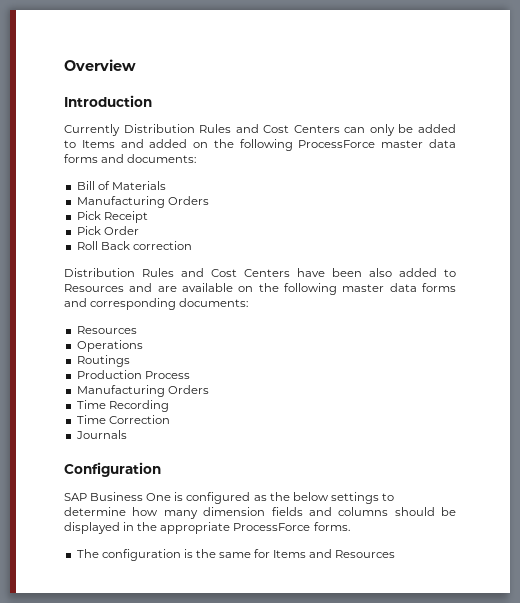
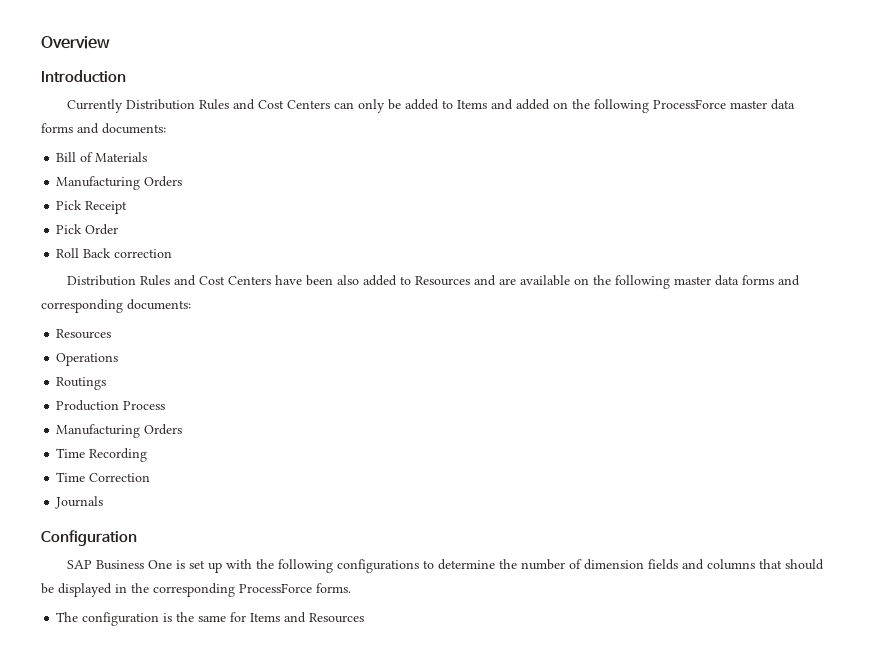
- SAP Business One is configured as the below settings to determine how many dimension fields and columns should be displayed in the appropriate ProcessForce forms.
+ SAP Business One is set up with the following configurations to determine the number of dimension fields and columns that should be displayed in the corresponding ProcessForce forms.

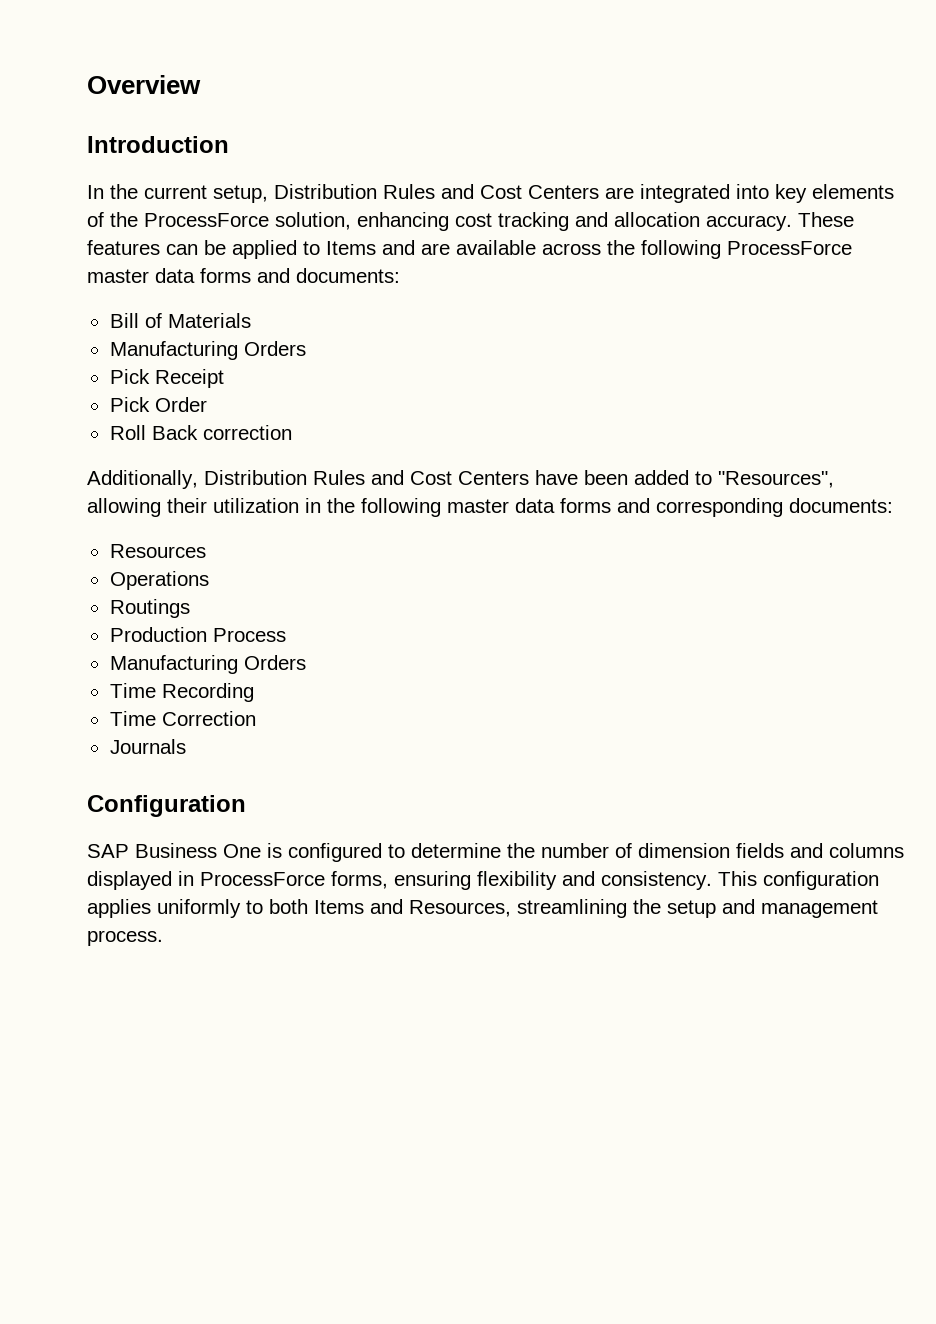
- Currently Distribution Rules and Cost Centers can only be added to Items and added on the following ProcessForce master data forms and documents:
+ In the current setup, Distribution Rules and Cost Centers are integrated into key elements of the ProcessForce solution, enhancing cost tracking and allocation accuracy. These features can be applied to Items and are available across the following ProcessForce master data forms and documents:
- Distribution Rules and Cost Centers have been also added to Resources and are available on the following master data forms and corresponding documents:
+ Additionally, Distribution Rules and Cost Centers have been added to "Resources", allowing their utilization in the following master data forms and corresponding documents:
- SAP Business One is set up with the following configurations to determine the number of dimension fields and columns that should be displayed in the corresponding ProcessForce forms.
- The configuration is the same for Items and Resources
+ SAP Business One is configured to determine the number of dimension fields and columns displayed in ProcessForce forms, ensuring flexibility and consistency. This configuration applies uniformly to both Items and Resources, streamlining the setup and management process.

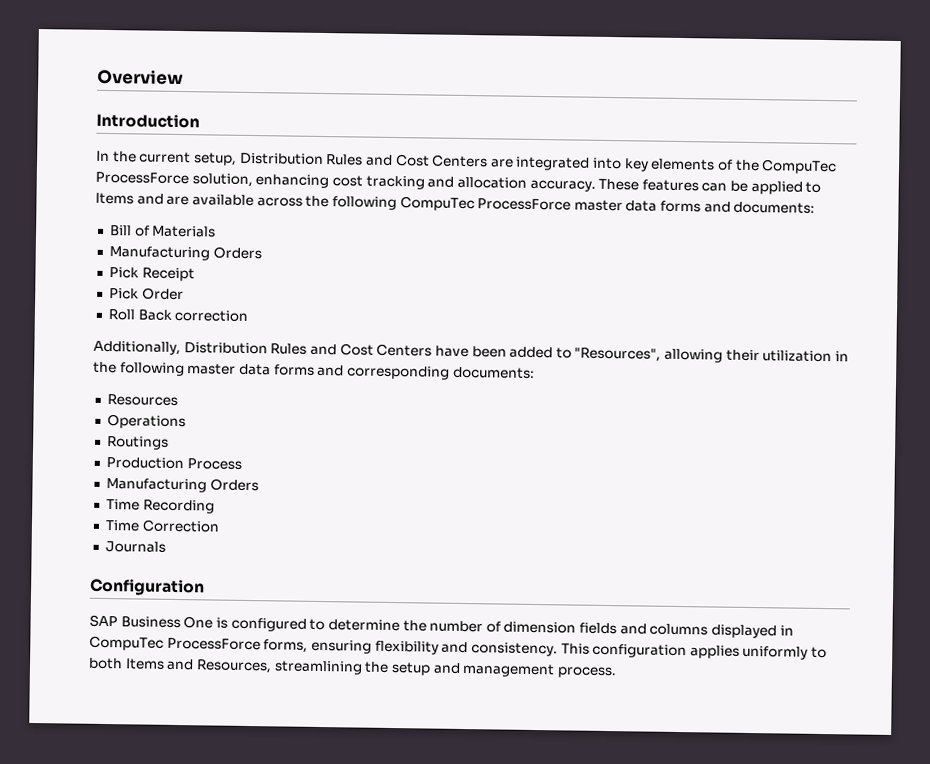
- In the current setup, Distribution Rules and Cost Centers are integrated into key elements of the ProcessForce solution, enhancing cost tracking and allocation accuracy.
+ In the current setup, Distribution Rules and Cost Centers are integrated into key elements of the CompuTec ProcessForce solution, enhancing cost tracking and allocation accuracy.
- These features can be applied to Items and are available across the following ProcessForce master data forms and documents:
+ These features can be applied to Items and are available across the following CompuTec ProcessForce master data forms and documents:
- SAP Business One is configured to determine the number of dimension fields and columns displayed in ProcessForce forms, ensuring flexibility and consistency.
+ SAP Business One is configured to determine the number of dimension fields and columns displayed in CompuTec ProcessForce forms, ensuring flexibility and consistency.

